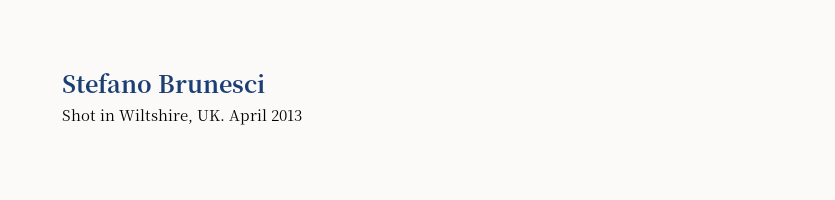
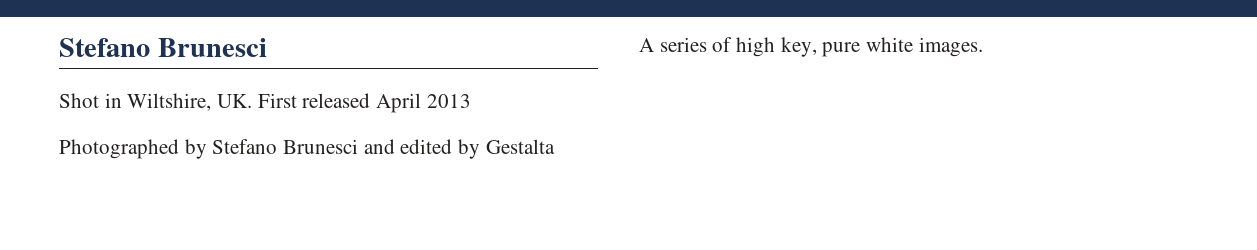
- Shot in Wiltshire, UK. April 2013
+ Shot in Wiltshire, UK. First released April 2013
+ Photographed by Stefano Brunesci and edited by Gestalta
+ A series of high key, pure white images.

